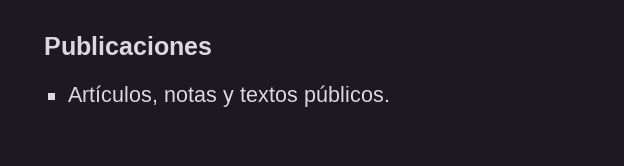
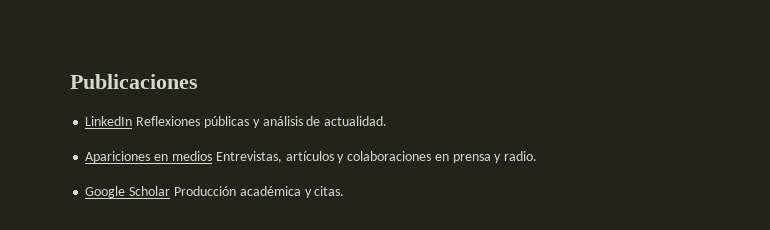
- Artículos, notas y textos públicos.
+ LinkedIn Reflexiones públicas y análisis de actualidad.
+ Apariciones en medios Entrevistas, artículos y colaboraciones en prensa y radio.
+ Google Scholar Producción académica y citas.

